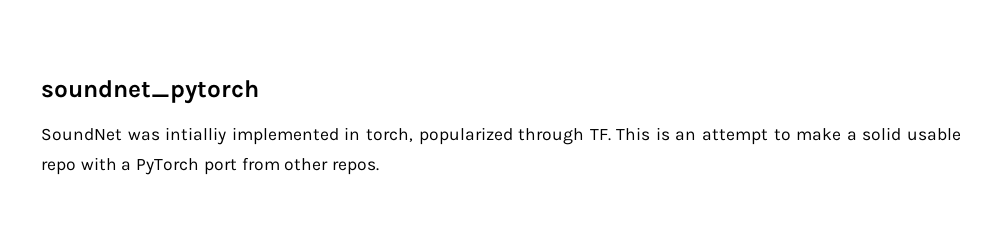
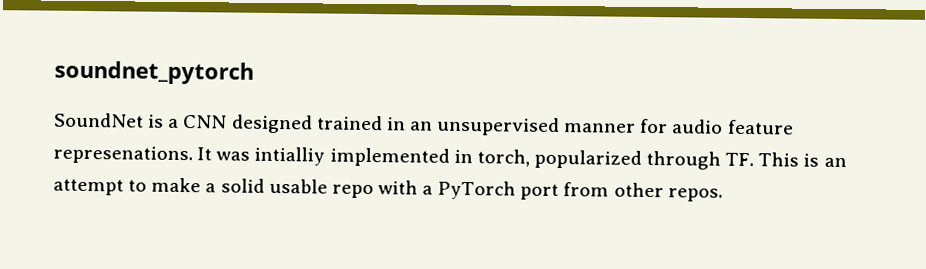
- SoundNet was intialliy implemented in torch, popularized through TF. This is an attempt to make a solid usable repo with a PyTorch port from other repos.
+ SoundNet is a CNN designed trained in an unsupervised manner for audio feature represenations. It was intialliy implemented in torch, popularized through TF. This is an attempt to make a solid usable repo with a PyTorch port from other repos.

